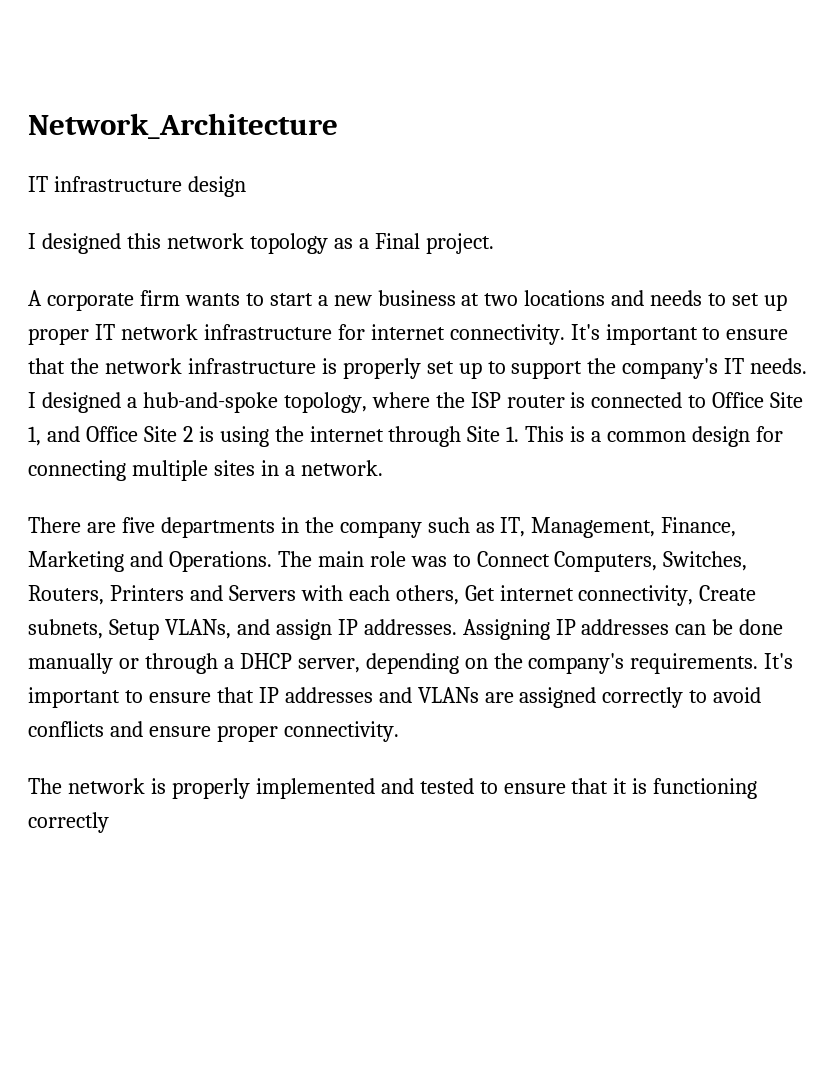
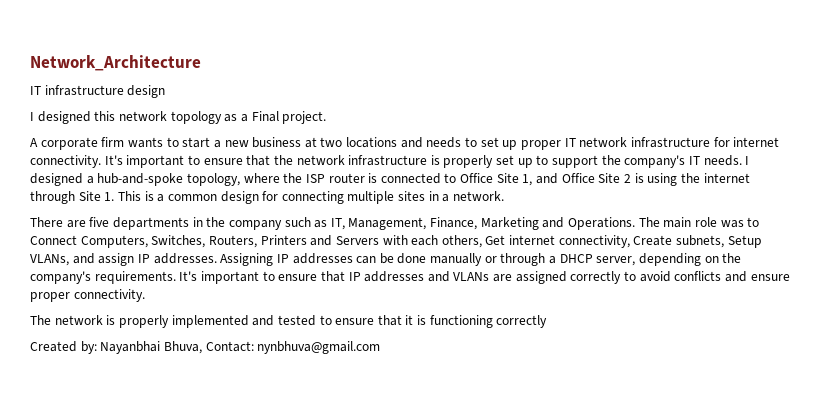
+ Created by: Nayanbhai Bhuva, Contact: nynbhuva@gmail.com

